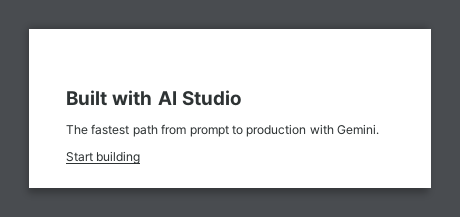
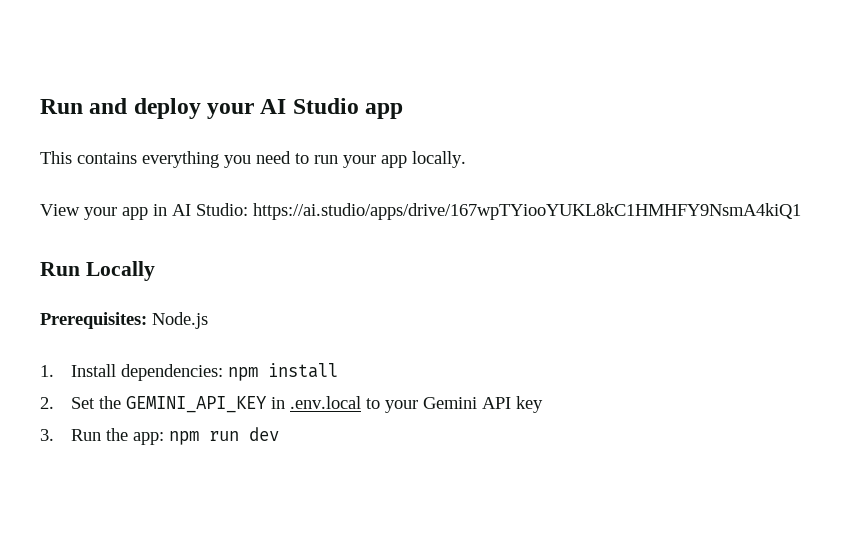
- Built with AI Studio
- The fastest path from prompt to production with Gemini.
- Start building
+ Run and deploy your AI Studio app
+ This contains everything you need to run your app locally.
+ View your app in AI Studio: https://ai.studio/apps/drive/167wpTYiooYUKL8kC1HMHFY9NsmA4kiQ1
+ Run Locally
+ Prerequisites: Node.js
+ 1. Install dependencies: npm install
+ 2. Set the GEMINI_API_KEY in .env.local to your Gemini API key
+ 3. Run the app: npm run dev

